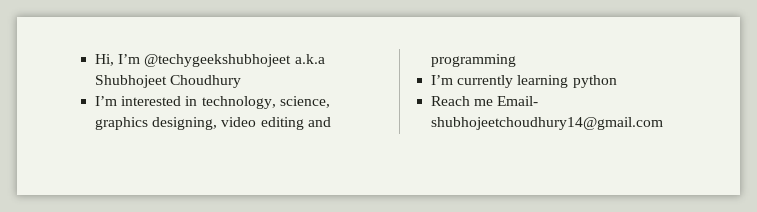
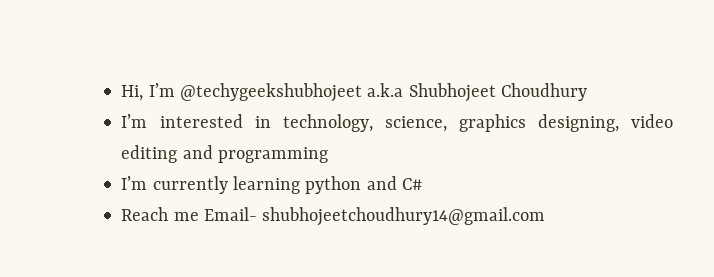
- I’m currently learning python
+ I’m currently learning python and C#

